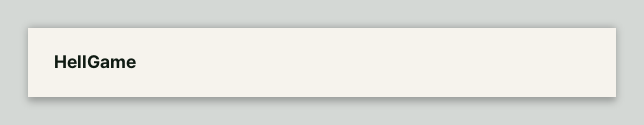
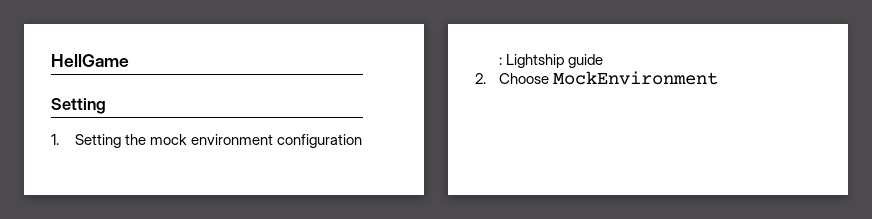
  HellGame
+ Setting
+ 1. Setting the mock environment configuration : Lightship guide
+ 2. Choose MockEnvironment

